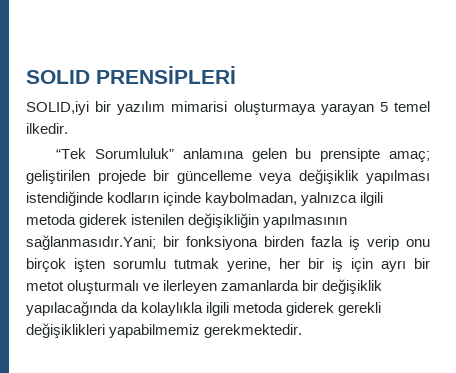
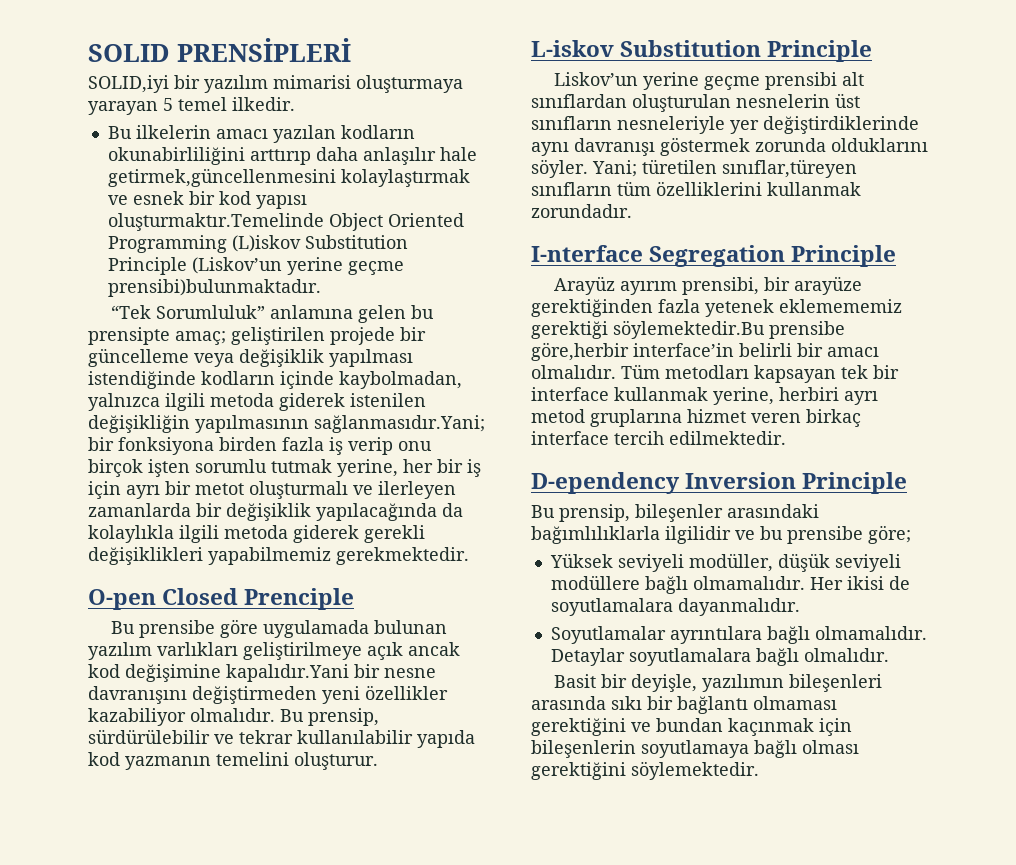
+ Bu ilkelerin amacı yazılan kodların okunabirliliğini arttırıp daha anlaşılır hale getirmek,güncellenmesini kolaylaştırmak ve esnek bir kod yapısı oluşturmaktır.Temelinde Object Oriented Programming (L)iskov Substitution Principle (Liskov’un yerine geçme prensibi)bulunmaktadır.
+ O-pen Closed Prenciple
+ Bu prensibe göre uygulamada bulunan yazılım varlıkları geliştirilmeye açık ancak kod değişimine kapalıdır.Yani bir nesne davranışını değiştirmeden yeni özellikler kazabiliyor olmalıdır. Bu prensip, sürdürülebilir ve tekrar kullanılabilir yapıda kod yazmanın temelini oluşturur.
+ L-iskov Substitution Principle
+ Liskov’un yerine geçme prensibi alt sınıflardan oluşturulan nesnelerin üst sınıfların nesneleriyle yer değiştirdiklerinde aynı davranışı göstermek zorunda olduklarını söyler. Yani; türetilen sınıflar,türeyen sınıfların tüm özelliklerini kullanmak zorundadır.
+ I-nterface Segregation Principle
+ Arayüz ayırım prensibi, bir arayüze gerektiğinden fazla yetenek eklemememiz gerektiği söylemektedir.Bu prensibe göre,herbir interface’in belirli bir amacı olmalıdır. Tüm metodları kapsayan tek bir interface kullanmak yerine, herbiri ayrı metod gruplarına hizmet veren birkaç interface tercih edilmektedir.
+ D-ependency Inversion Principle
+ Bu prensip, bileşenler arasındaki bağımlılıklarla ilgilidir ve bu prensibe göre;
+ Yüksek seviyeli modüller, düşük seviyeli modüllere bağlı olmamalıdır. Her ikisi de soyutlamalara dayanmalıdır.
+ Soyutlamalar ayrıntılara bağlı olmamalıdır. Detaylar soyutlamalara bağlı olmalıdır.
+ Basit bir deyişle, yazılımın bileşenleri arasında sıkı bir bağlantı olmaması gerektiğini ve bundan kaçınmak için bileşenlerin soyutlamaya bağlı olması gerektiğini söylemektedir.

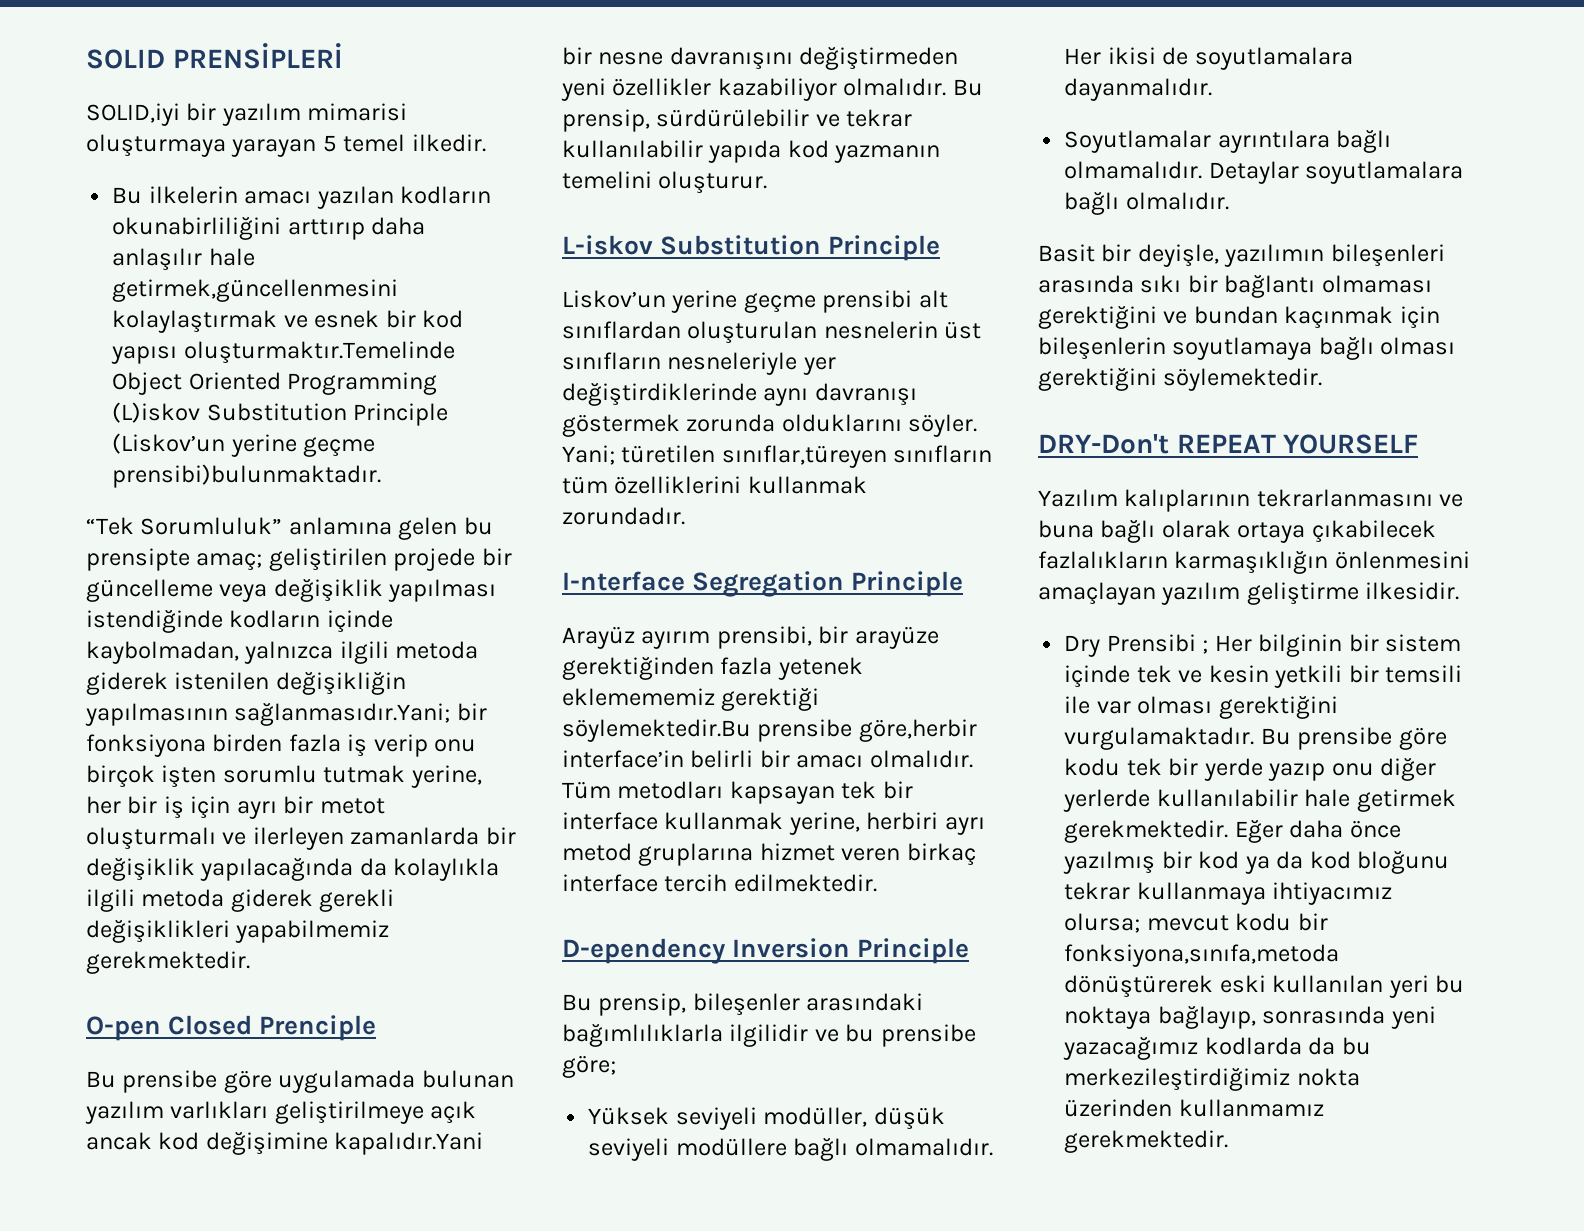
+ DRY-Don't REPEAT YOURSELF
+ Yazılım kalıplarının tekrarlanmasını ve buna bağlı olarak ortaya çıkabilecek fazlalıkların karmaşıklığın önlenmesini amaçlayan yazılım geliştirme ilkesidir.
+ Dry Prensibi ; Her bilginin bir sistem içinde tek ve kesin yetkili bir temsili ile var olması gerektiğini vurgulamaktadır. Bu prensibe göre kodu tek bir yerde yazıp onu diğer yerlerde kullanılabilir hale getirmek gerekmektedir. Eğer daha önce yazılmış bir kod ya da kod bloğunu tekrar kullanmaya ihtiyacımız olursa; mevcut kodu bir fonksiyona,sınıfa,metoda dönüştürerek eski kullanılan yeri bu noktaya bağlayıp, sonrasında yeni yazacağımız kodlarda da bu merkezileştirdiğimiz nokta üzerinden kullanmamız gerekmektedir.

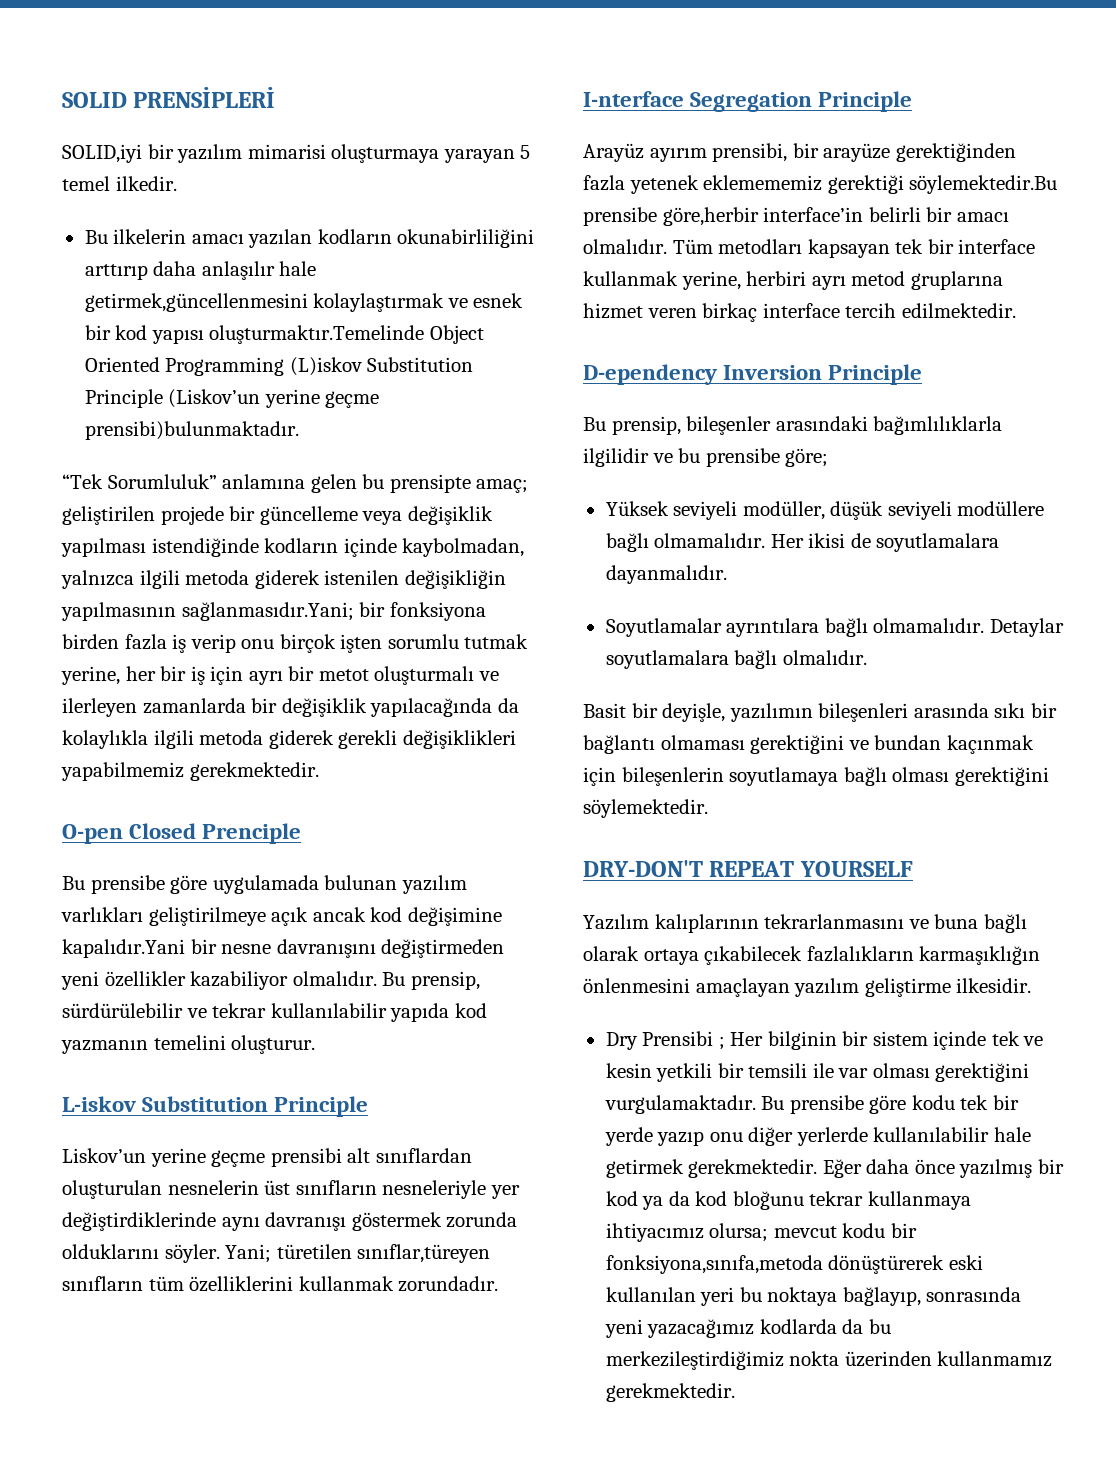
- DRY-Don't REPEAT YOURSELF
+ DRY-DON'T REPEAT YOURSELF

